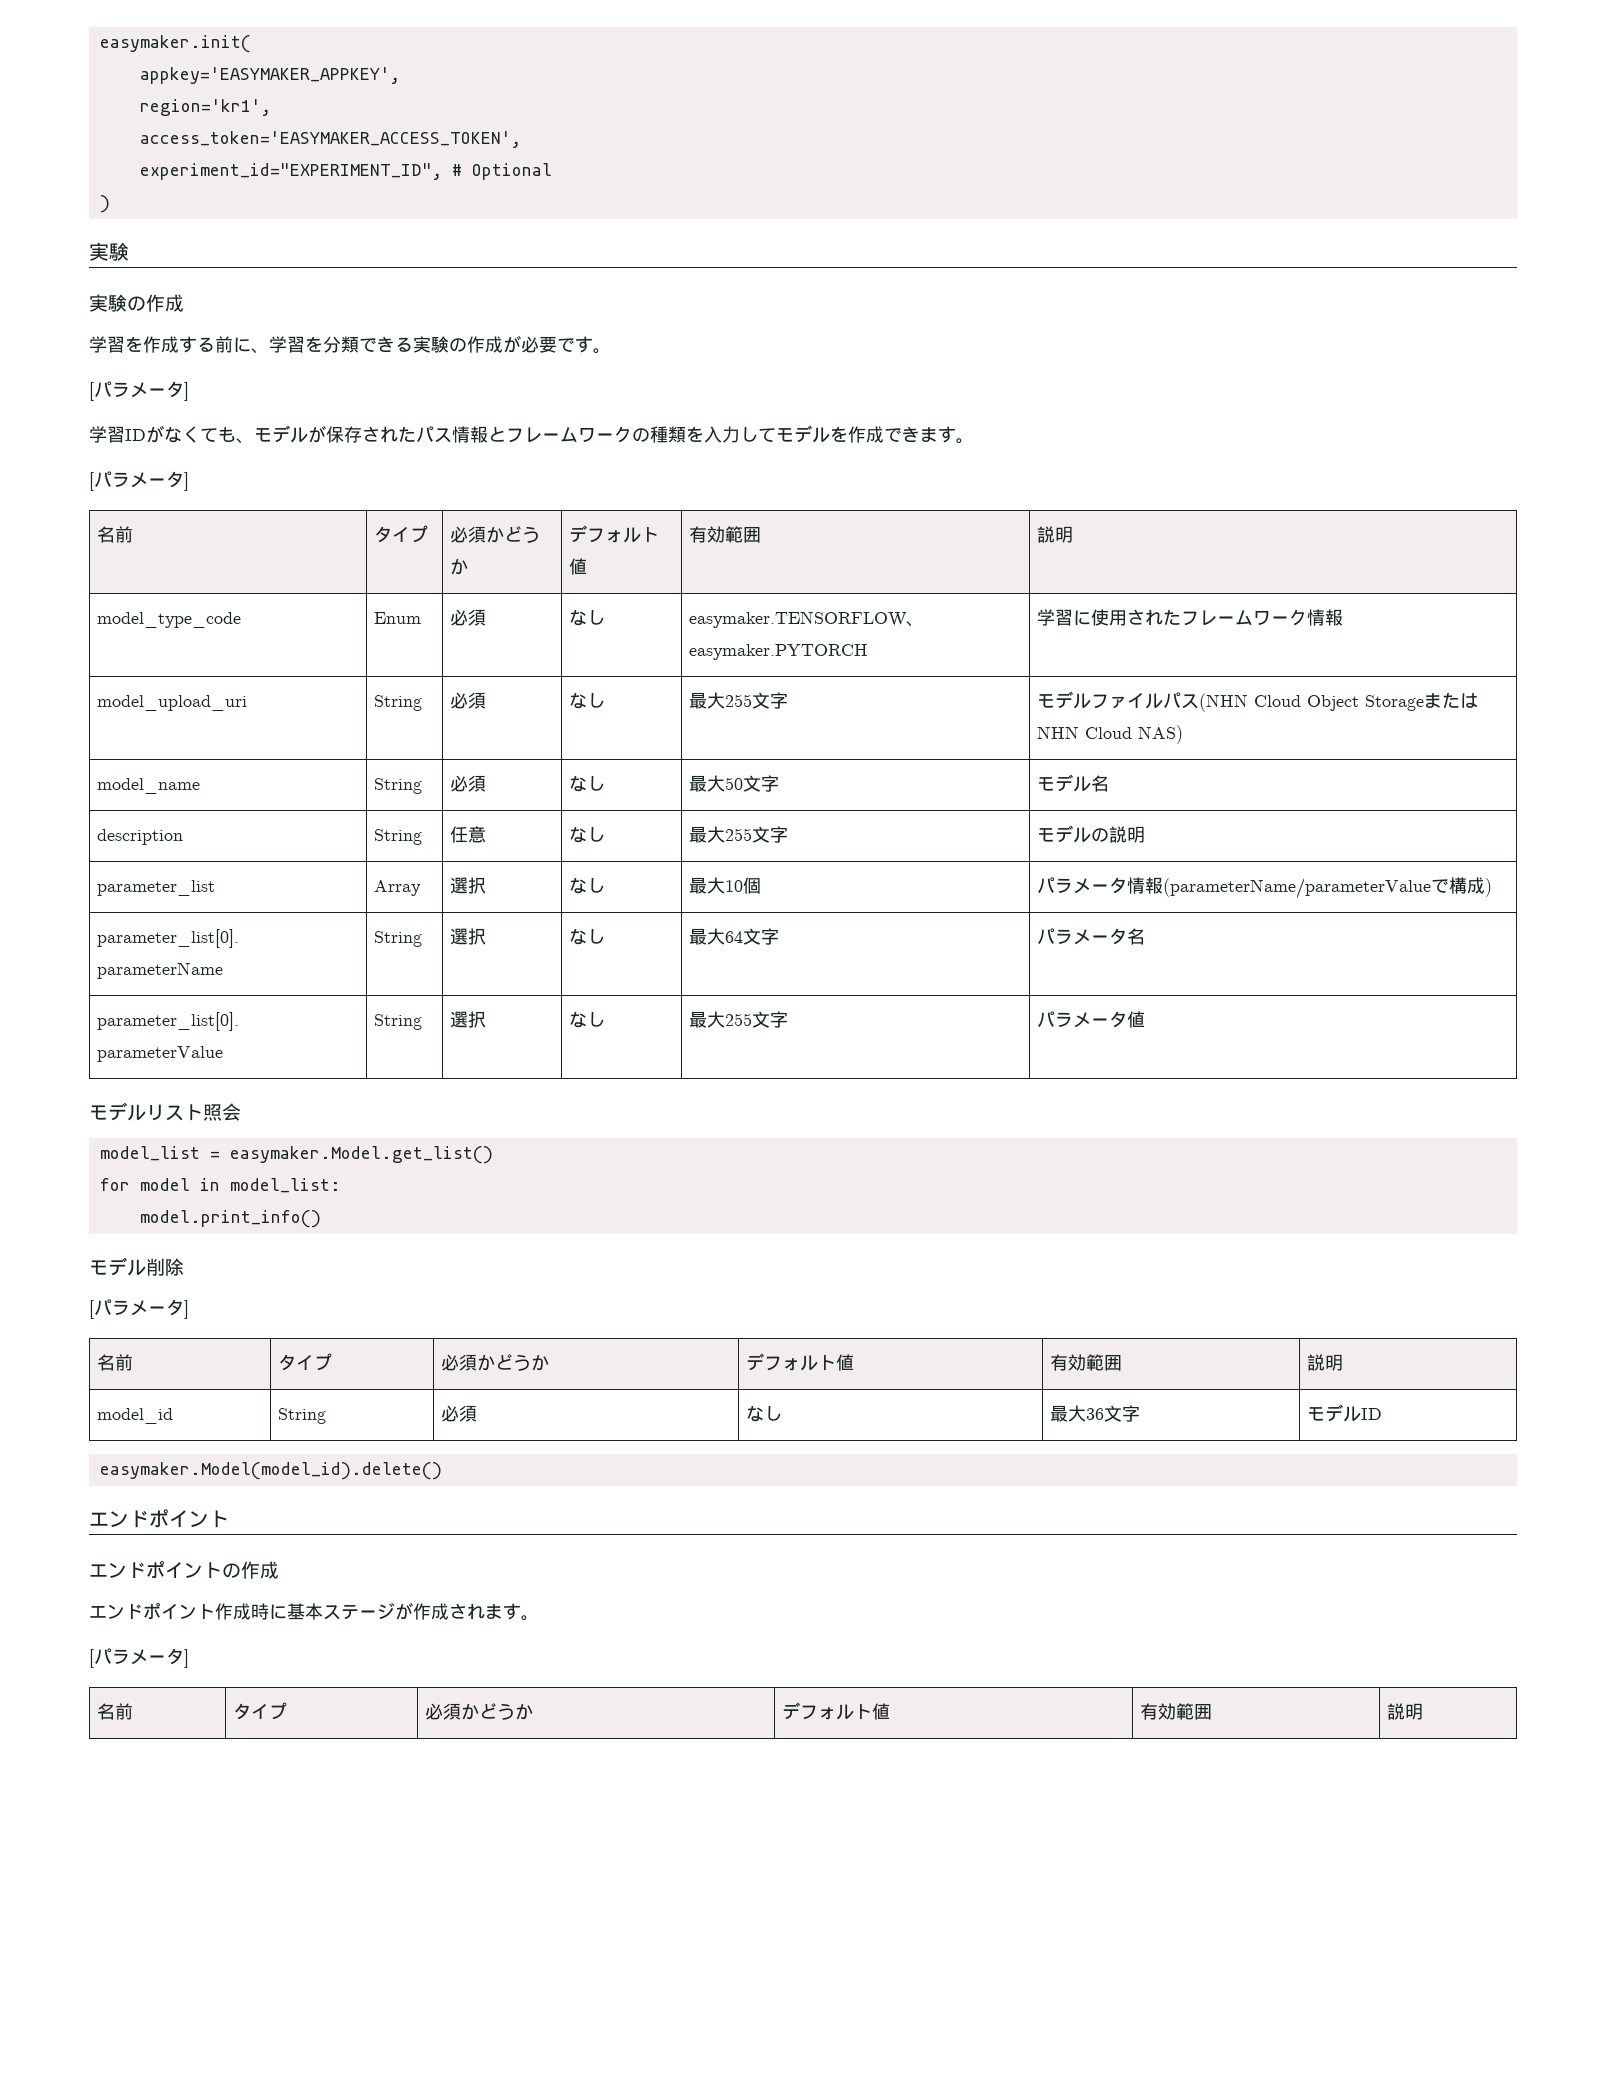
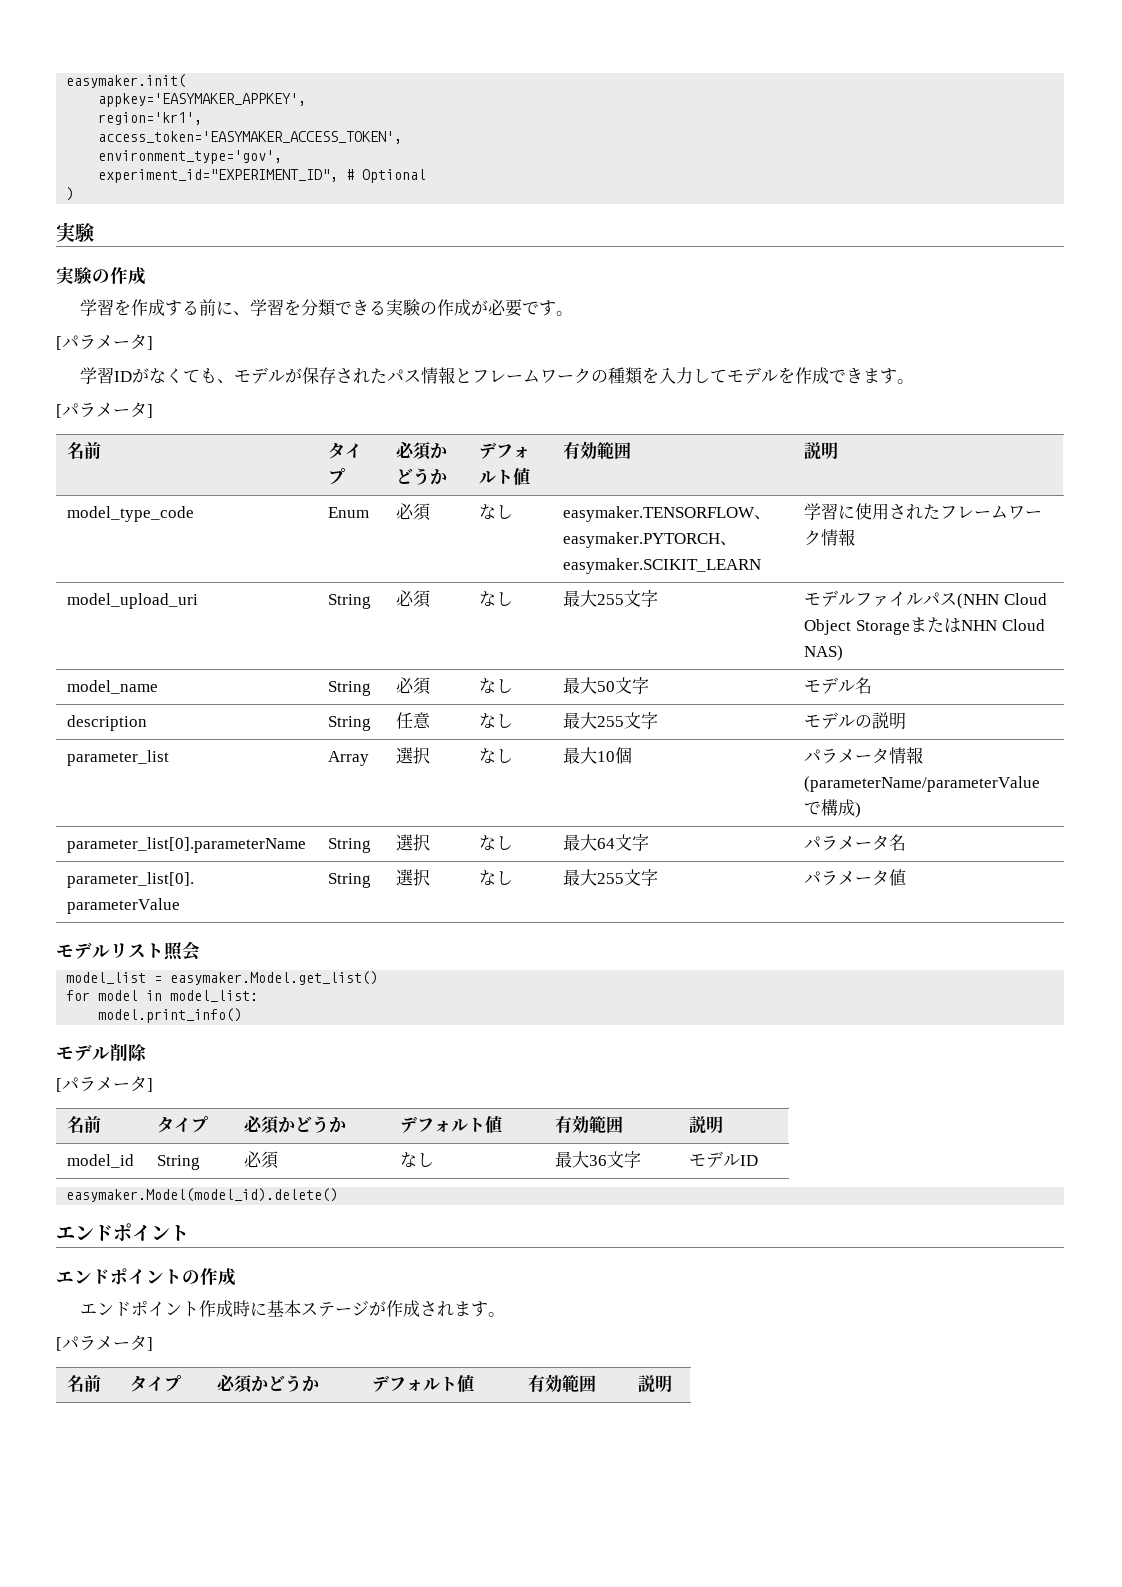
+ environment_type='gov',
- model_type_code | Enum | 必須 | なし | easymaker.TENSORFLOW、easymaker.PYTORCH | 学習に使用されたフレームワーク情報
+ model_type_code | Enum | 必須 | なし | easymaker.TENSORFLOW、easymaker.PYTORCH、easymaker.SCIKIT_LEARN | 学習に使用されたフレームワーク情報

